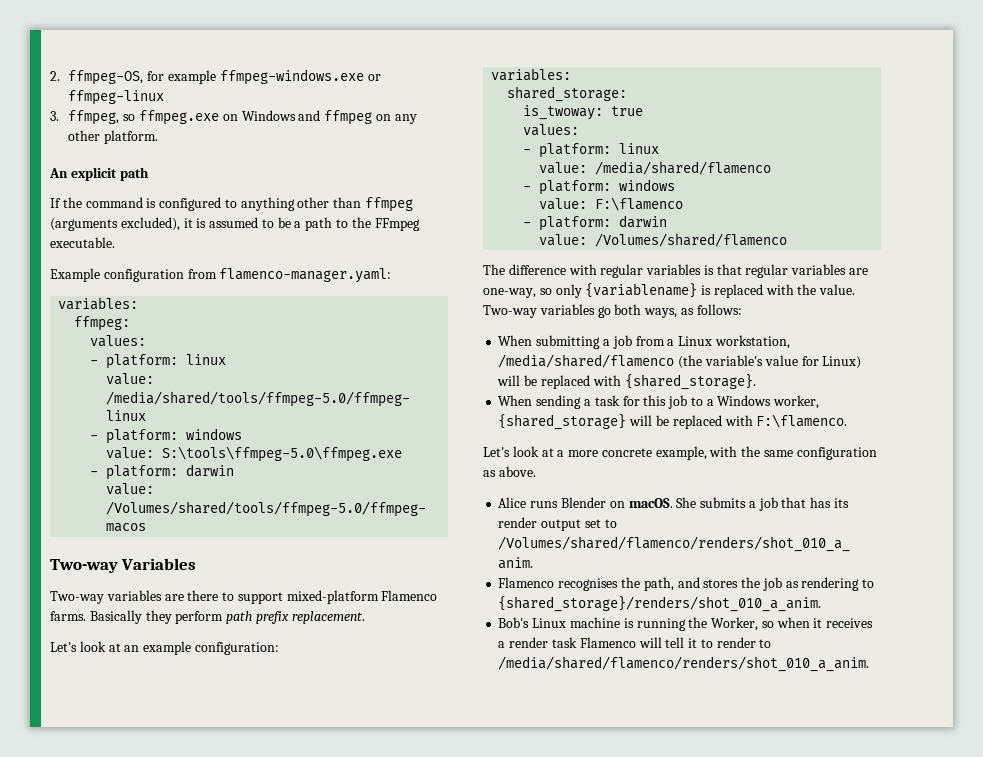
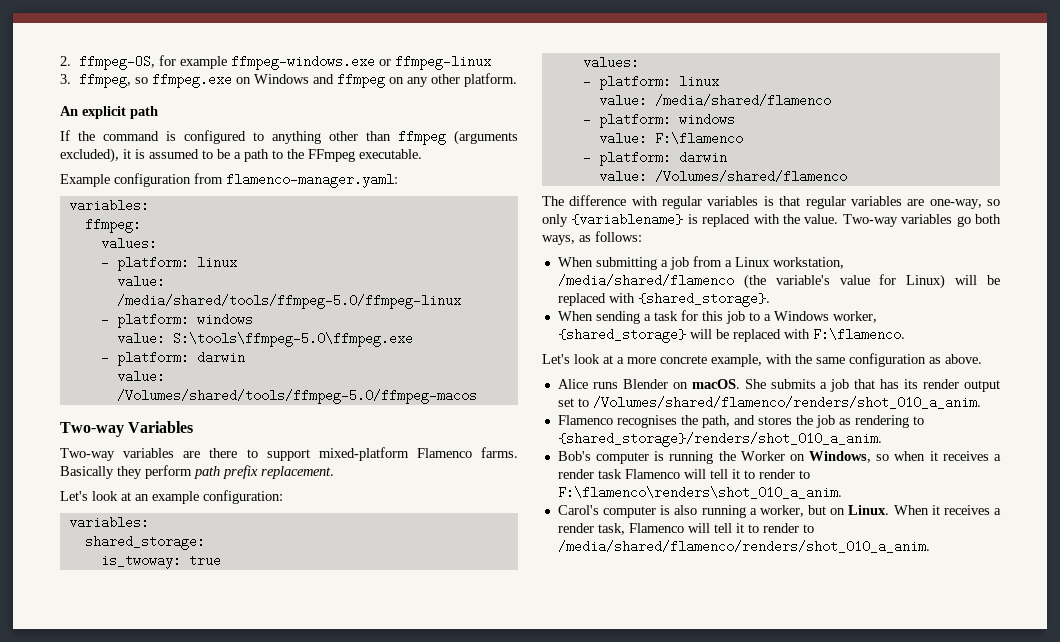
- Bob's Linux machine is running the Worker, so when it receives a render task Flamenco will tell it to render to /media/shared/flamenco/renders/shot_010_a_anim.
+ Bob's computer is running the Worker on Windows, so when it receives a render task Flamenco will tell it to render to F:\flamenco\renders\shot_010_a_anim.
+ Carol's computer is also running a worker, but on Linux. When it receives a render task, Flamenco will tell it to render to /media/shared/flamenco/renders/shot_010_a_anim.

